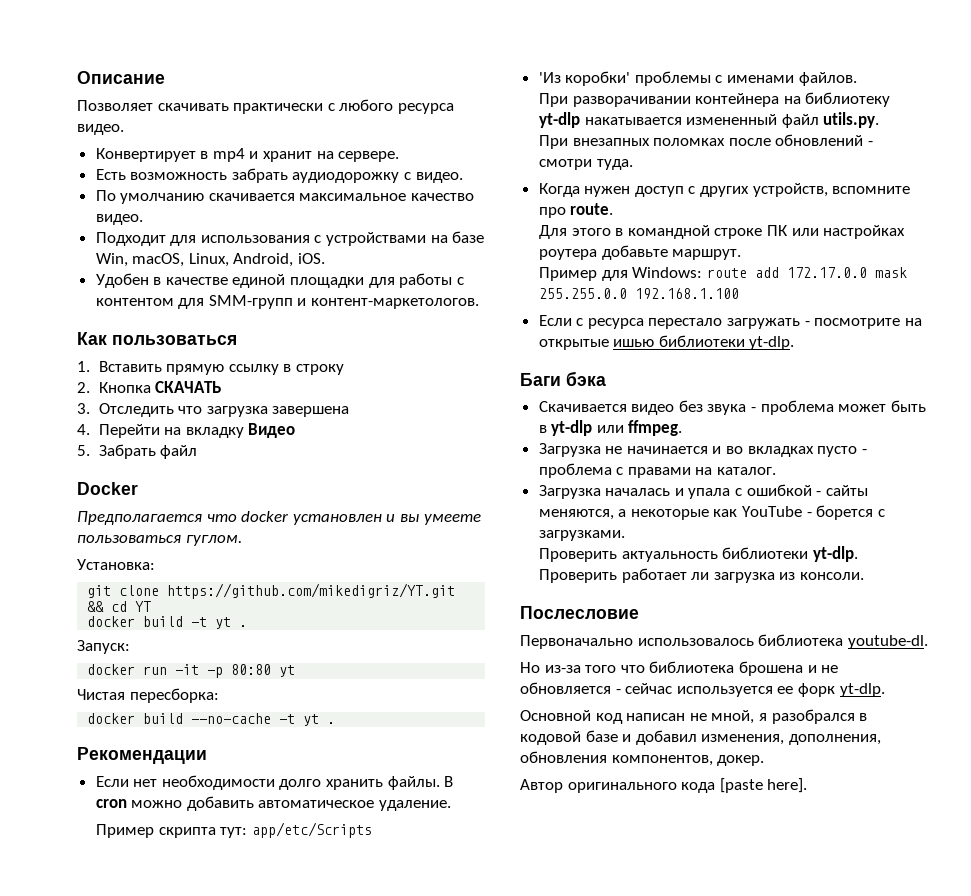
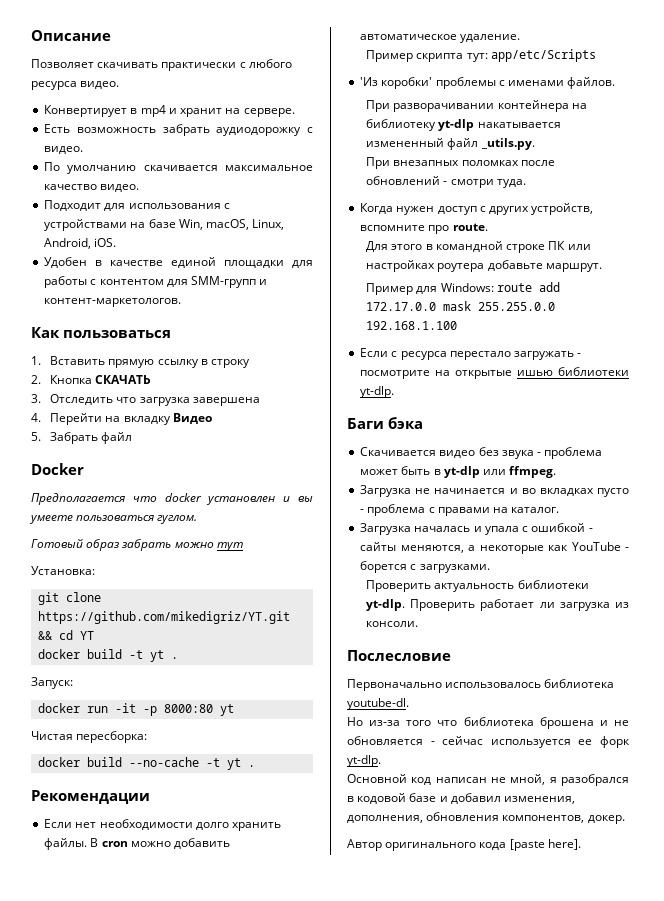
+ Готовый образ забрать можно тут
- docker run -it -p 80:80 yt
+ docker run -it -p 8000:80 yt
- При разворачивании контейнера на библиотеку yt-dlp накатывается измененный файл utils.py.
+ При разворачивании контейнера на библиотеку yt-dlp накатывается измененный файл _utils.py.

